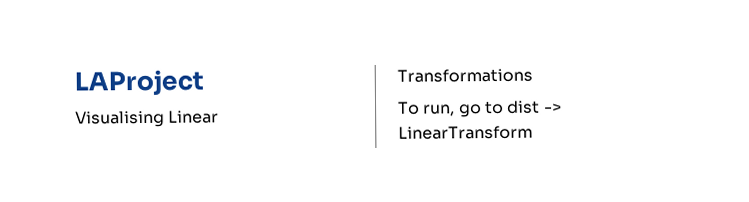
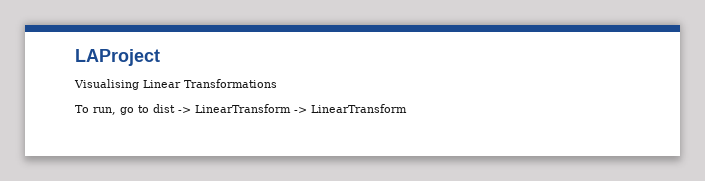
- To run, go to dist -> LinearTransform
+ To run, go to dist -> LinearTransform -> LinearTransform

